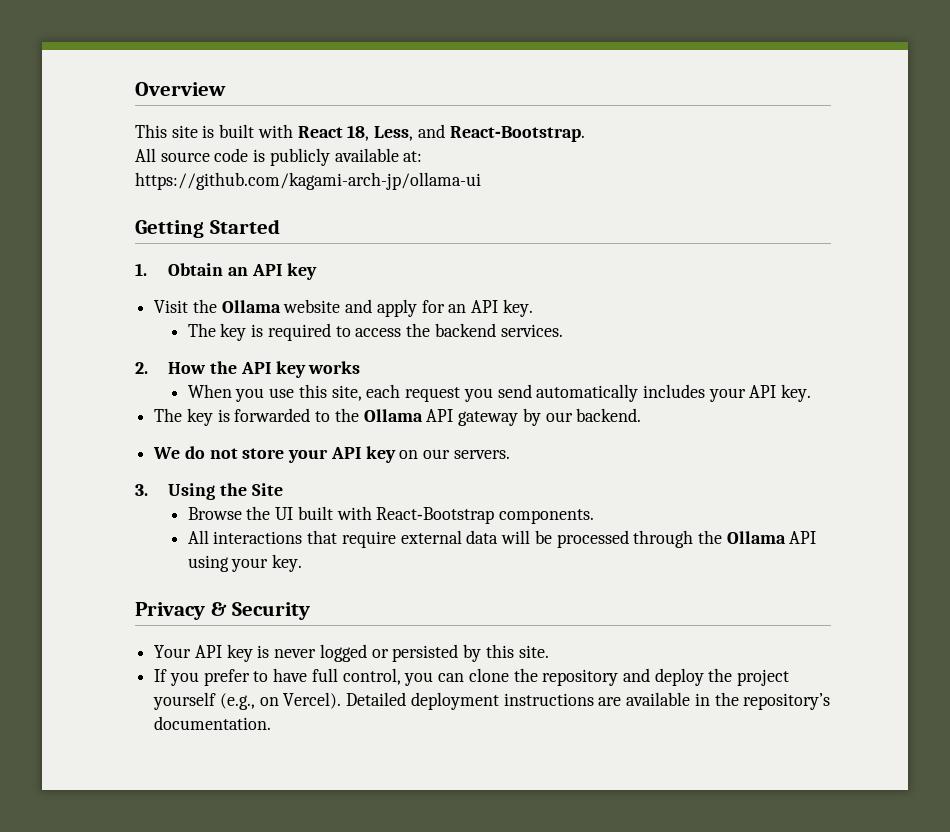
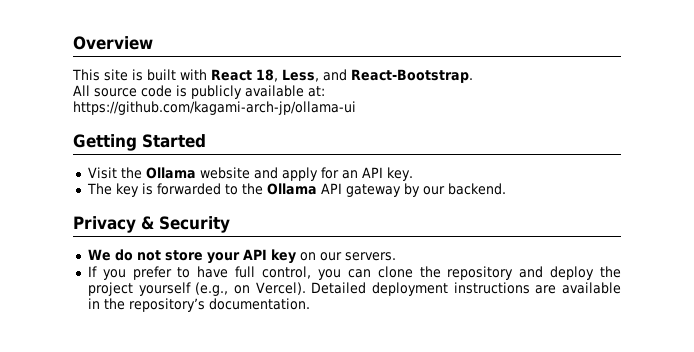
- 1. Obtain an API key
- The key is required to access the backend services.
- 2. How the API key works
- When you use this site, each request you send automatically includes your API key.
+ Privacy & Security
- 3. Using the Site
- Browse the UI built with React‑Bootstrap components.
- All interactions that require external data will be processed through the Ollama API using your key.
- Privacy & Security
- Your API key is never logged or persisted by this site.

